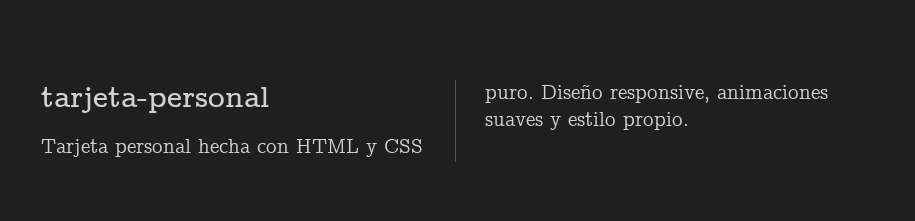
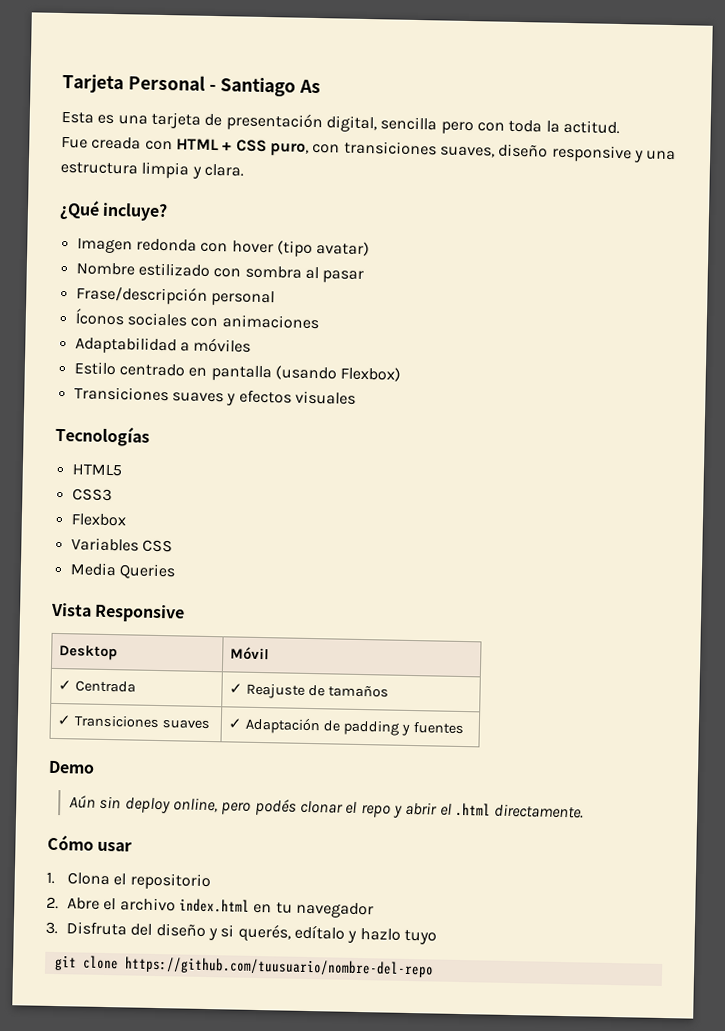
- tarjeta-personal
- Tarjeta personal hecha con HTML y CSS puro. Diseño responsive, animaciones suaves y estilo propio.
+ Tarjeta Personal - Santiago As
+ Esta es una tarjeta de presentación digital, sencilla pero con toda la actitud.
+ Fue creada con HTML + CSS puro, con transiciones suaves, diseño responsive y una estructura limpia y clara.
+ ¿Qué incluye?
+ Imagen redonda con hover (tipo avatar)
+ Nombre estilizado con sombra al pasar
+ Frase/descripción personal
+ Íconos sociales con animaciones
+ Adaptabilidad a móviles
+ Estilo centrado en pantalla (usando Flexbox)
+ Transiciones suaves y efectos visuales
+ Tecnologías
+ HTML5
+ CSS3
+ Flexbox
+ Variables CSS
+ Media Queries
+ Vista Responsive
+ Desktop | Móvil
+ ✓ Centrada | ✓ Reajuste de tamaños
+ ✓ Transiciones suaves | ✓ Adaptación de padding y fuentes
+ Demo
+ Aún sin deploy online, pero podés clonar el repo y abrir el .html directamente.
+ Cómo usar
+ 1. Clona el repositorio
+ 2. Abre el archivo index.html en tu navegador
+ 3. Disfruta del diseño y si querés, edítalo y hazlo tuyo
+ git clone https://github.com/tuusuario/nombre-del-repo

